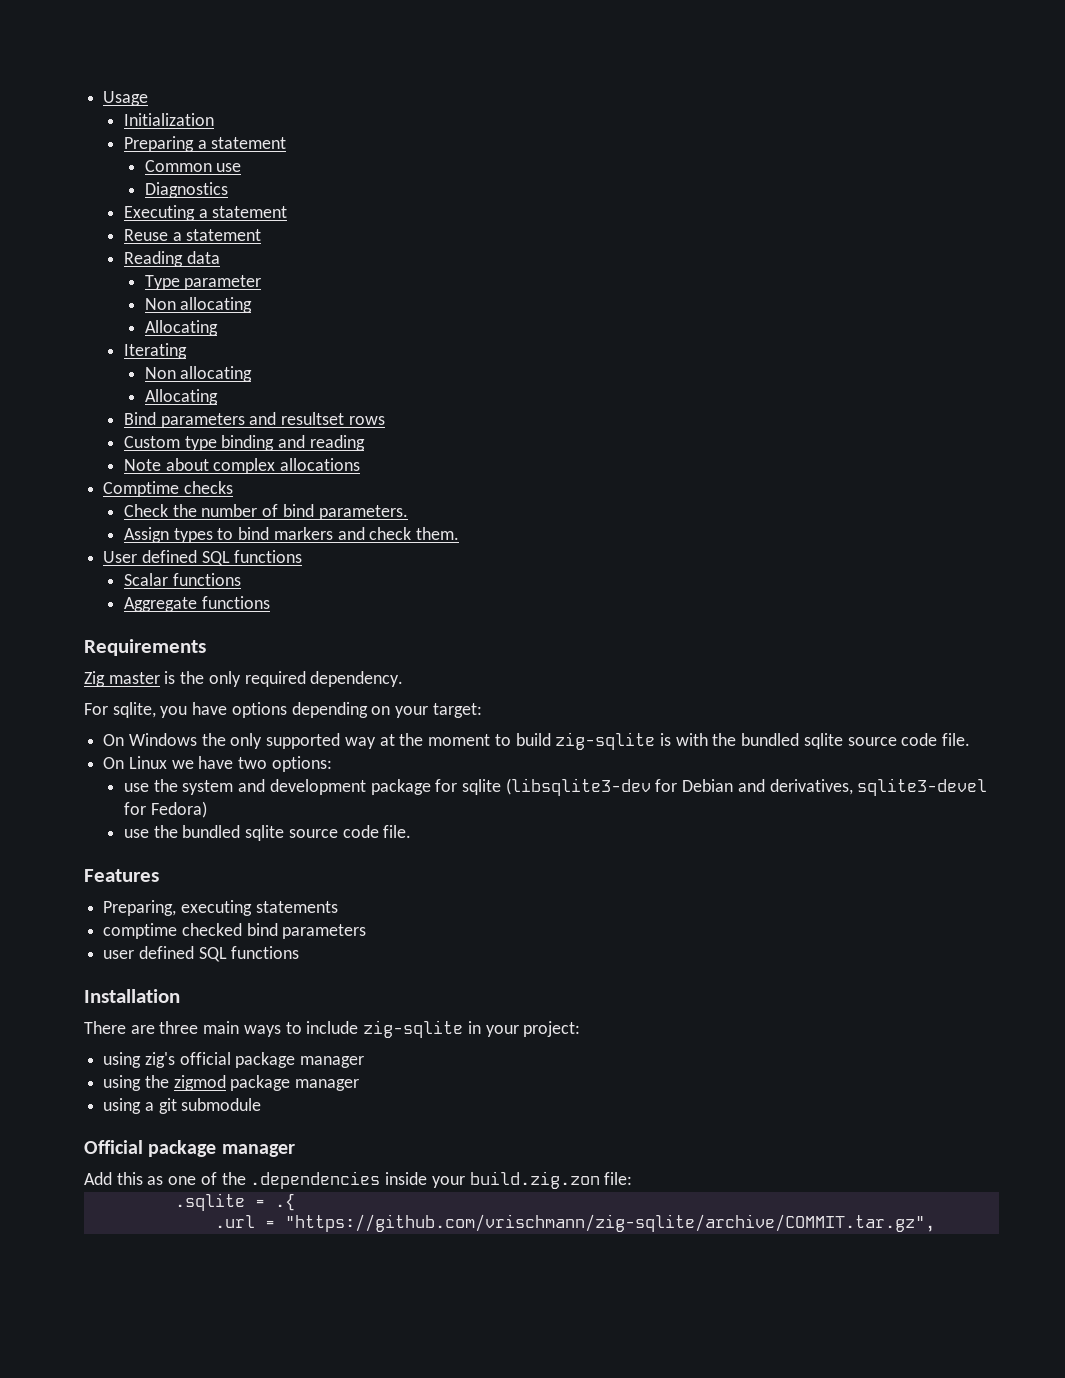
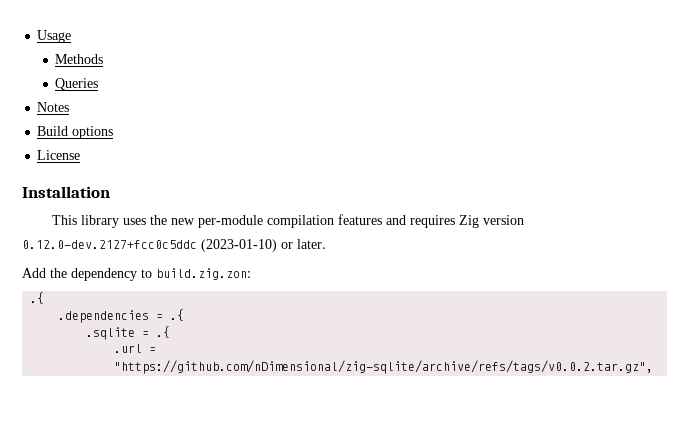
- Initialization
- Preparing a statement
- Common use
- Diagnostics
- Executing a statement
- Reuse a statement
- Reading data
- Type parameter
- Non allocating
- Allocating
- Iterating
- Non allocating
- Allocating
- Bind parameters and resultset rows
- Custom type binding and reading
- Note about complex allocations
- Comptime checks
- Check the number of bind parameters.
- Assign types to bind markers and check them.
- User defined SQL functions
- Scalar functions
- Aggregate functions
- Requirements
- Zig master is the only required dependency.
- For sqlite, you have options depending on your target:
- On Windows the only supported way at the moment to build zig-sqlite is with the bundled sqlite source code file.
- On Linux we have two options:
- use the system and development package for sqlite (libsqlite3-dev for Debian and derivatives, sqlite3-devel for Fedora)
- use the bundled sqlite source code file.
- Features
- Preparing, executing statements
- comptime checked bind parameters
- user defined SQL functions
+ Methods
+ Queries
+ Notes
+ Build options
+ License
  Installation
- There are three main ways to include zig-sqlite in your project:
- using zig's official package manager
- using the zigmod package manager
- using a git submodule
- Official package manager
- Add this as one of the .dependencies inside your build.zig.zon file:
+ This library uses the new per-module compilation features and requires Zig version 0.12.0-dev.2127+fcc0c5ddc (2023-01-10) or later.
+ Add the dependency to build.zig.zon:
+ .{
+ .dependencies = .{
- .url = "https://github.com/vrischmann/zig-sqlite/archive/COMMIT.tar.gz",
+ .url = "https://github.com/nDimensional/zig-sqlite/archive/refs/tags/v0.0.2.tar.gz",

